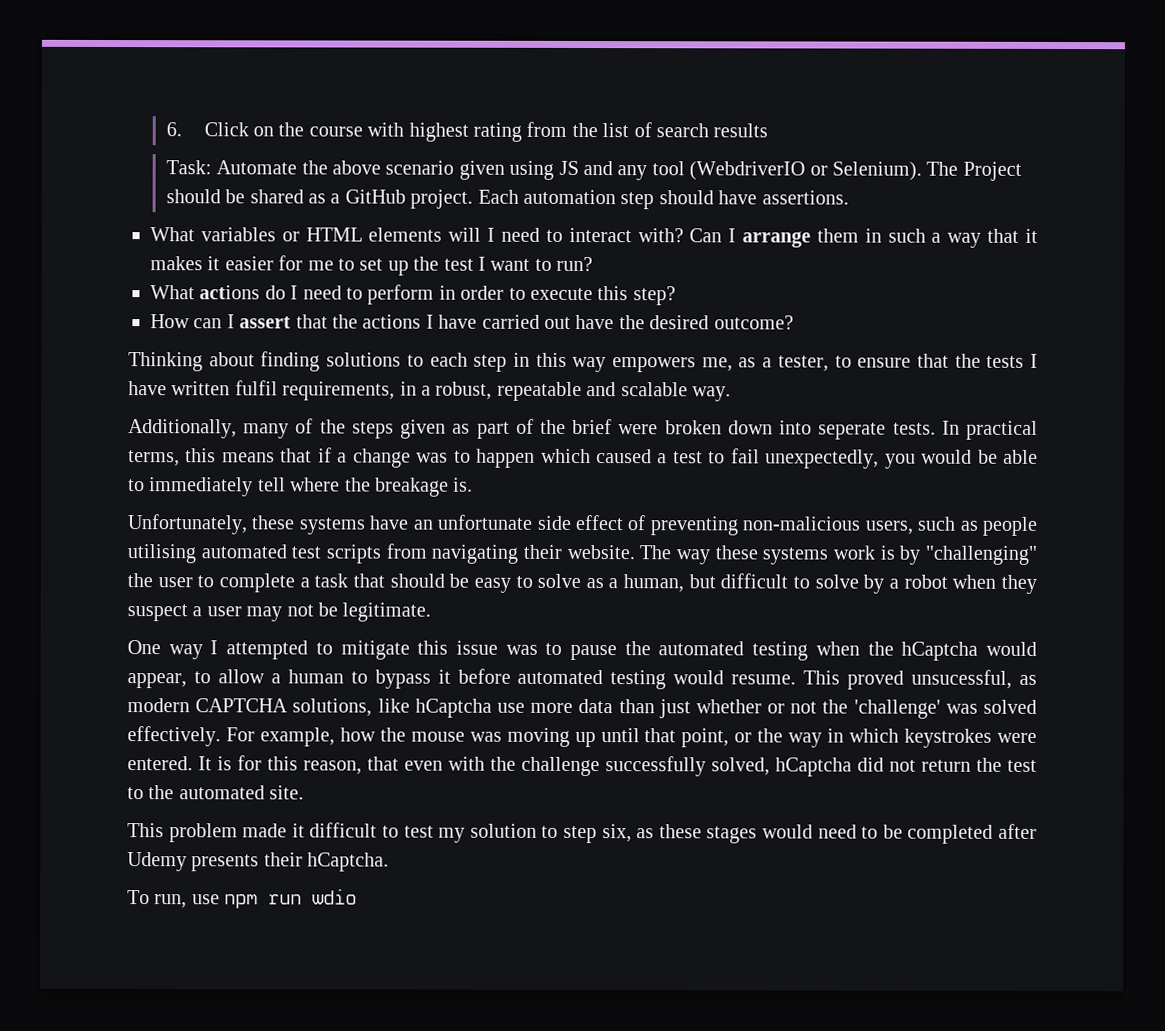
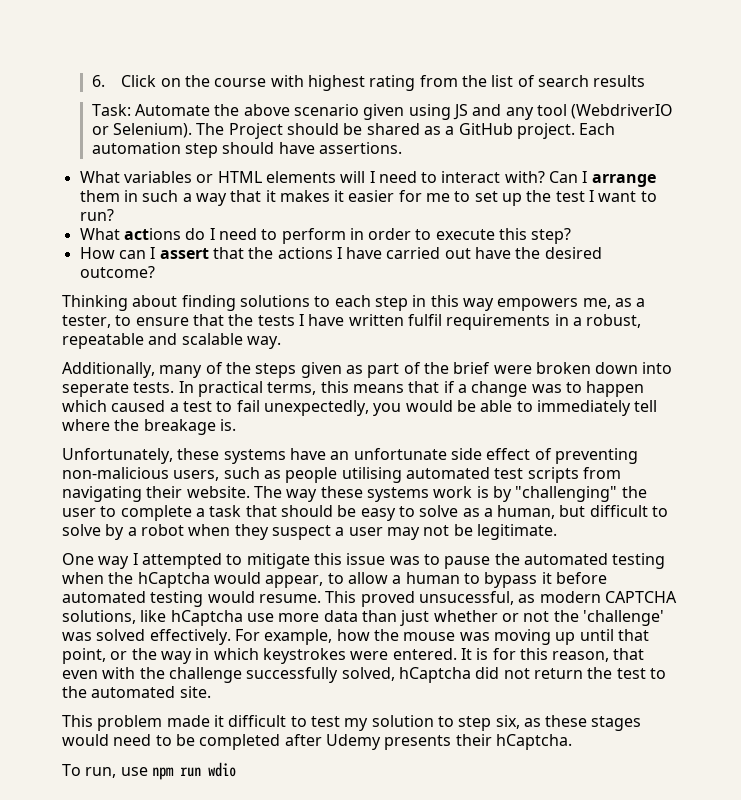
- Thinking about finding solutions to each step in this way empowers me, as a tester, to ensure that the tests I have written fulfil requirements, in a robust, repeatable and scalable way.
+ Thinking about finding solutions to each step in this way empowers me, as a tester, to ensure that the tests I have written fulfil requirements in a robust, repeatable and scalable way.

